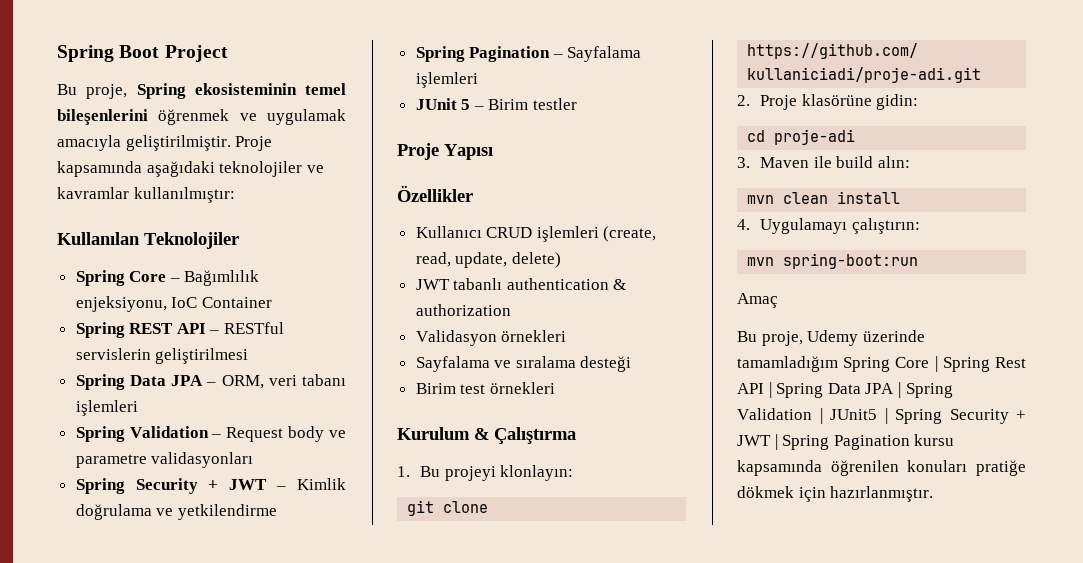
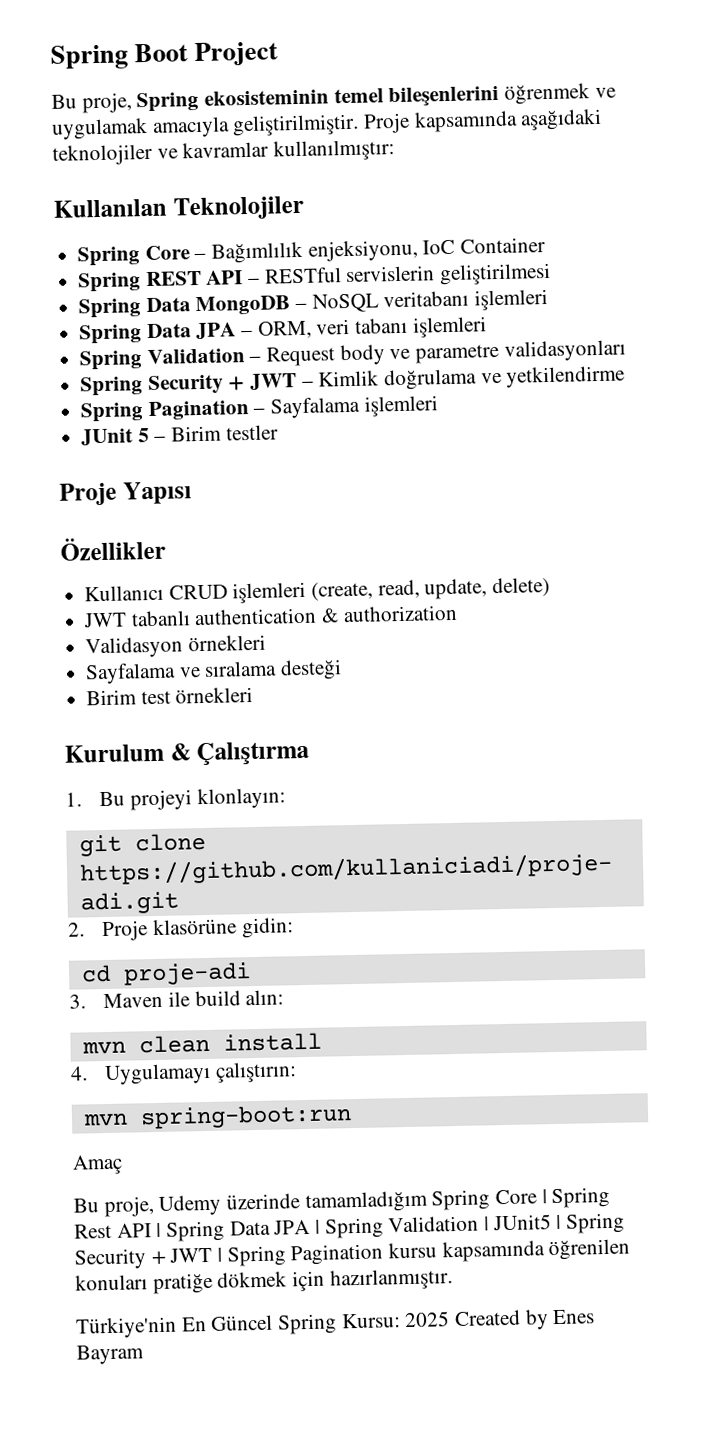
+ Spring Data MongoDB – NoSQL veritabanı işlemleri
+ Türkiye'nin En Güncel Spring Kursu: 2025 Created by Enes Bayram

